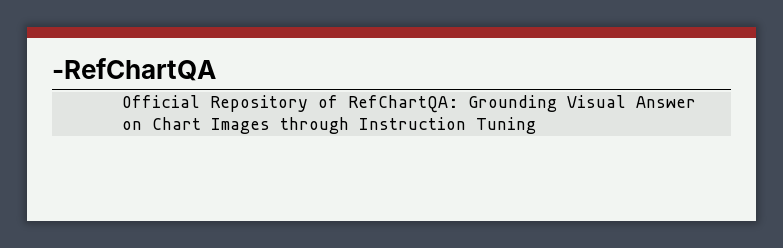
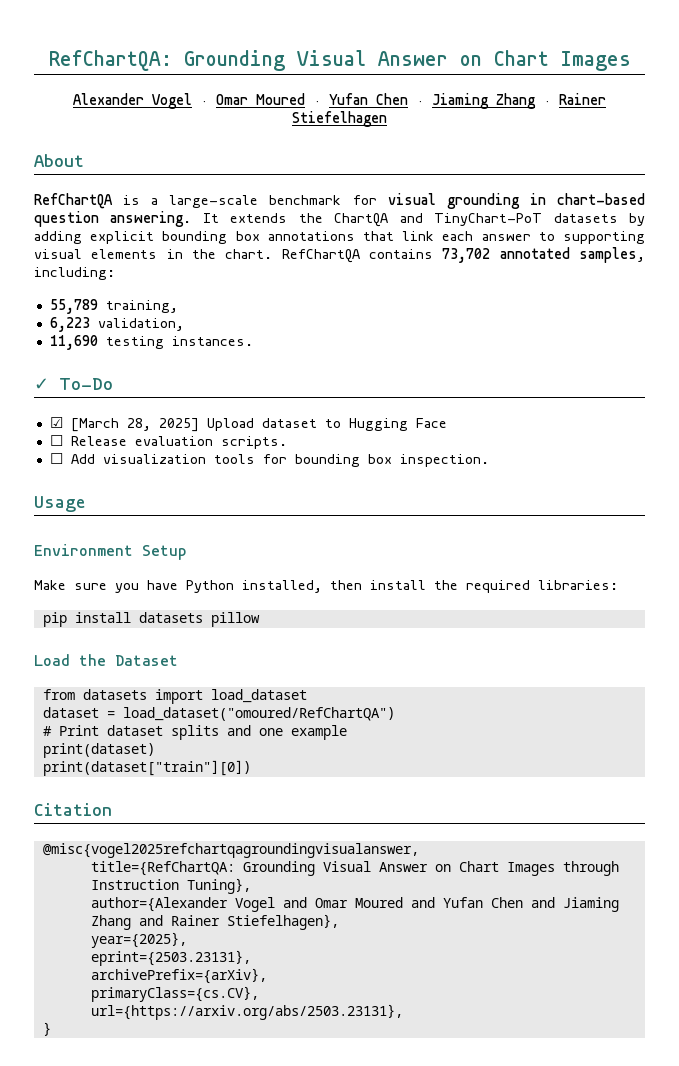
- -RefChartQA
- Official Repository of RefChartQA: Grounding Visual Answer on Chart Images through Instruction Tuning
+ RefChartQA: Grounding Visual Answer on Chart Images
+ Alexander Vogel · Omar Moured · Yufan Chen · Jiaming Zhang · Rainer Stiefelhagen
+ About
+ RefChartQA is a large-scale benchmark for visual grounding in chart-based question answering. It extends the ChartQA and TinyChart-PoT datasets by adding explicit bounding box annotations that link each answer to supporting visual elements in the chart. RefChartQA contains 73,702 annotated samples, including:
+ 55,789 training,
+ 6,223 validation,
+ 11,690 testing instances.
+ ✓ To-Do
+ ☑ [March 28, 2025] Upload dataset to Hugging Face
+ ☐ Release evaluation scripts.
+ ☐ Add visualization tools for bounding box inspection.
+ Usage
+ Environment Setup
+ Make sure you have Python installed, then install the required libraries:
+ pip install datasets pillow
+ Load the Dataset
+ from datasets import load_dataset
+ dataset = load_dataset("omoured/RefChartQA")
+ # Print dataset splits and one example
+ print(dataset)
+ print(dataset["train"][0])
+ Citation
+ @misc{vogel2025refchartqagroundingvisualanswer,
+ title={RefChartQA: Grounding Visual Answer on Chart Images through Instruction Tuning},
+ author={Alexander Vogel and Omar Moured and Yufan Chen and Jiaming Zhang and Rainer Stiefelhagen},
+ year={2025},
+ eprint={2503.23131},
+ archivePrefix={arXiv},
+ primaryClass={cs.CV},
+ url={https://arxiv.org/abs/2503.23131},
+ }

